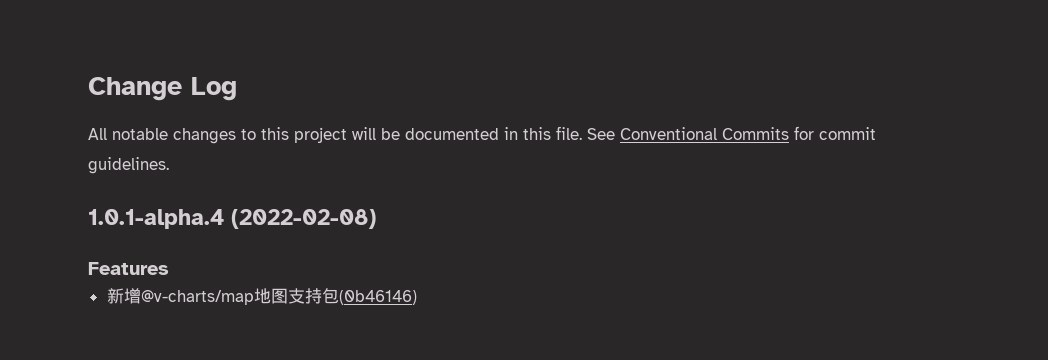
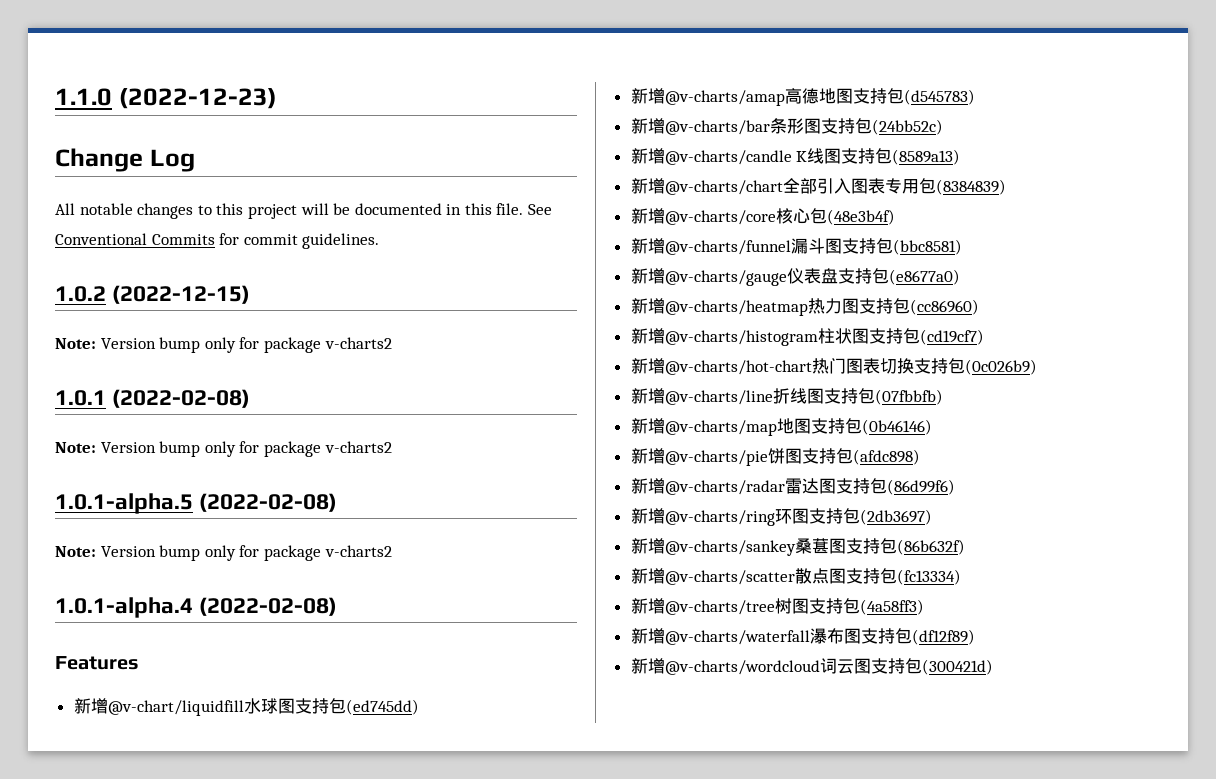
+ 1.1.0 (2022-12-23)
+ 1.0.2 (2022-12-15)
+ Note: Version bump only for package v-charts2
+ 1.0.1 (2022-02-08)
+ Note: Version bump only for package v-charts2
+ 1.0.1-alpha.5 (2022-02-08)
+ Note: Version bump only for package v-charts2
  1.0.1-alpha.4 (2022-02-08)
  Features
+ 新增@v-chart/liquidfill水球图支持包(ed745dd)
+ 新增@v-charts/amap高德地图支持包(d545783)
+ 新增@v-charts/bar条形图支持包(24bb52c)
+ 新增@v-charts/candle K线图支持包(8589a13)
+ 新增@v-charts/chart全部引入图表专用包(8384839)
+ 新增@v-charts/core核心包(48e3b4f)
+ 新增@v-charts/funnel漏斗图支持包(bbc8581)
+ 新增@v-charts/gauge仪表盘支持包(e8677a0)
+ 新增@v-charts/heatmap热力图支持包(cc86960)
+ 新增@v-charts/histogram柱状图支持包(cd19cf7)
+ 新增@v-charts/hot-chart热门图表切换支持包(0c026b9)
+ 新增@v-charts/line折线图支持包(07fbbfb)
+ 新增@v-charts/pie饼图支持包(afdc898)
+ 新增@v-charts/radar雷达图支持包(86d99f6)
+ 新增@v-charts/ring环图支持包(2db3697)
+ 新增@v-charts/sankey桑葚图支持包(86b632f)
+ 新增@v-charts/scatter散点图支持包(fc13334)
+ 新增@v-charts/tree树图支持包(4a58ff3)
+ 新增@v-charts/waterfall瀑布图支持包(df12f89)
+ 新增@v-charts/wordcloud词云图支持包(300421d)

